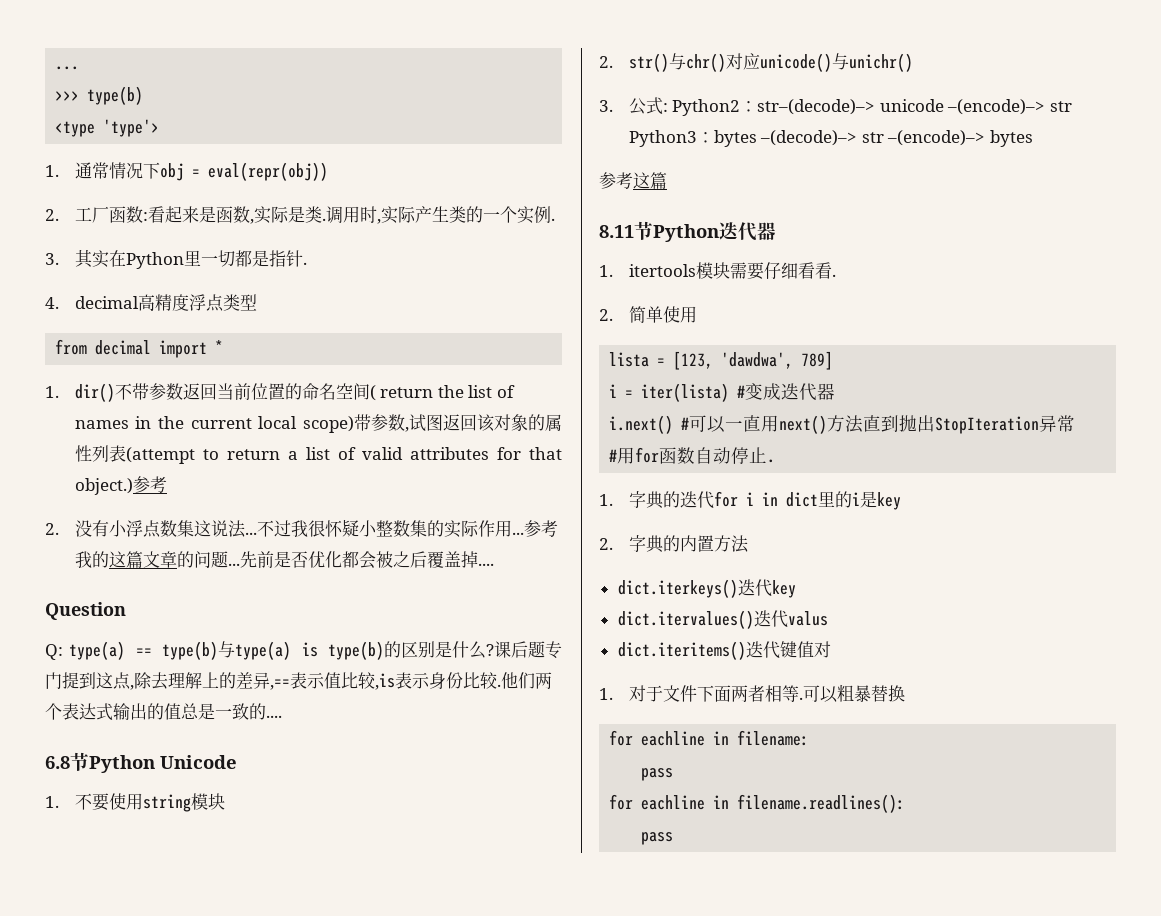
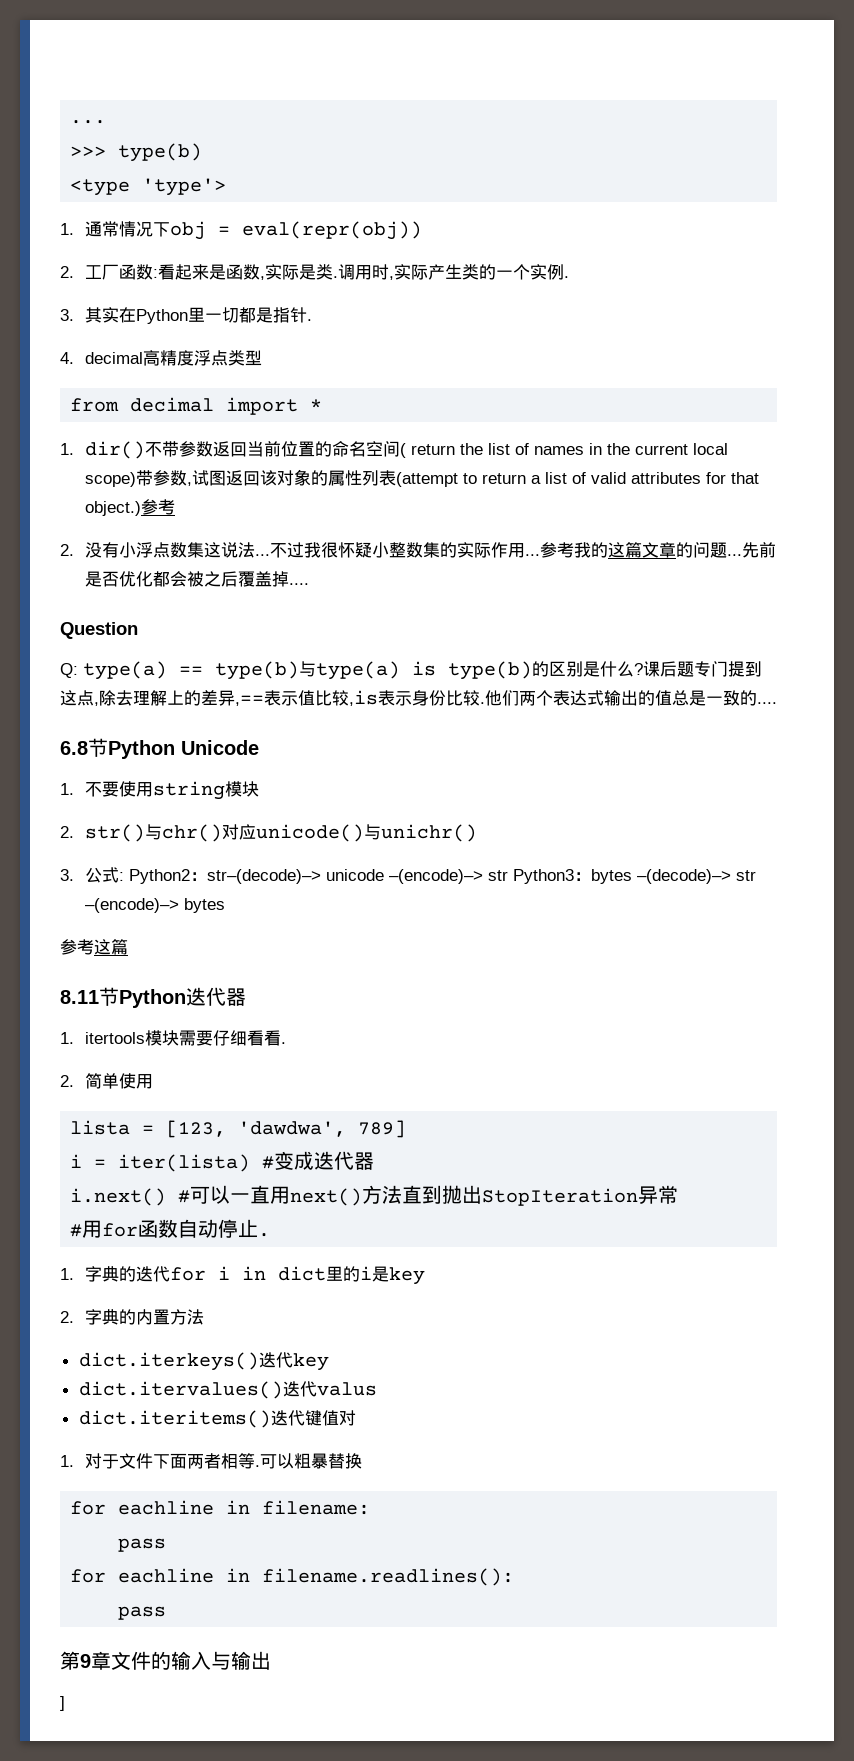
+ 第9章文件的输入与输出
+ ]

